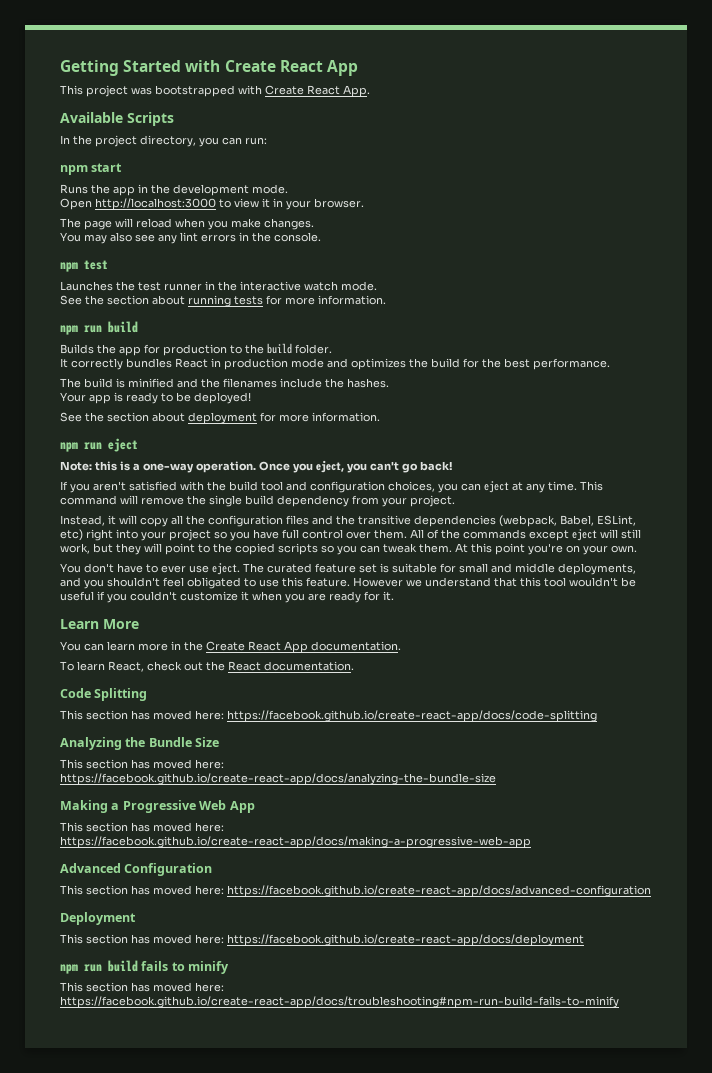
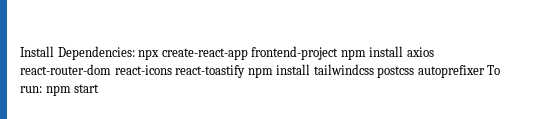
- Getting Started with Create React App
- This project was bootstrapped with Create React App.
- Available Scripts
- In the project directory, you can run:
- npm start
+ Install Dependencies: npx create-react-app frontend-project npm install axios react-router-dom react-icons react-toastify npm install tailwindcss postcss autoprefixer To run: npm start
- Runs the app in the development mode.
- Open http://localhost:3000 to view it in your browser.
- The page will reload when you make changes.
- You may also see any lint errors in the console.
- npm test
- Launches the test runner in the interactive watch mode.
- See the section about running tests for more information.
- npm run build
- Builds the app for production to the build folder.
- It correctly bundles React in production mode and optimizes the build for the best performance.
- The build is minified and the filenames include the hashes.
- Your app is ready to be deployed!
- See the section about deployment for more information.
- npm run eject
- Note: this is a one-way operation. Once you eject, you can't go back!
- If you aren't satisfied with the build tool and configuration choices, you can eject at any time. This command will remove the single build dependency from your project.
- Instead, it will copy all the configuration files and the transitive dependencies (webpack, Babel, ESLint, etc) right into your project so you have full control over them. All of the commands except eject will still work, but they will point to the copied scripts so you can tweak them. At this point you're on your own.
- You don't have to ever use eject. The curated feature set is suitable for small and middle deployments, and you shouldn't feel obligated to use this feature. However we understand that this tool wouldn't be useful if you couldn't customize it when you are ready for it.
- Learn More
- You can learn more in the Create React App documentation.
- To learn React, check out the React documentation.
- Code Splitting
- This section has moved here: https://facebook.github.io/create-react-app/docs/code-splitting
- Analyzing the Bundle Size
- This section has moved here: https://facebook.github.io/create-react-app/docs/analyzing-the-bundle-size
- Making a Progressive Web App
- This section has moved here: https://facebook.github.io/create-react-app/docs/making-a-progressive-web-app
- Advanced Configuration
- This section has moved here: https://facebook.github.io/create-react-app/docs/advanced-configuration
- Deployment
- This section has moved here: https://facebook.github.io/create-react-app/docs/deployment
- npm run build fails to minify
- This section has moved here: https://facebook.github.io/create-react-app/docs/troubleshooting#npm-run-build-fails-to-minify

